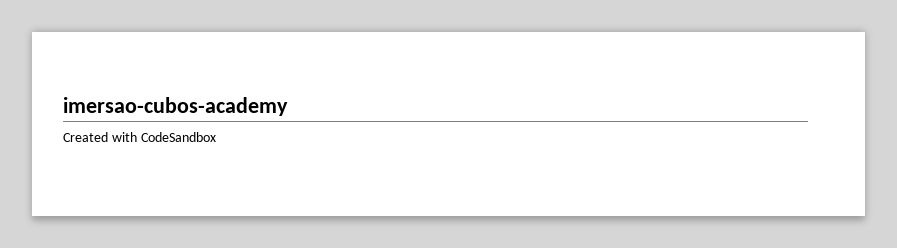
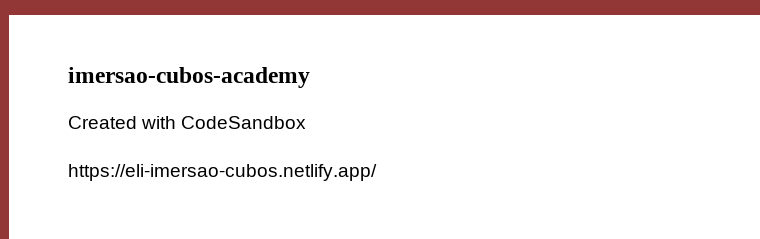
+ https://eli-imersao-cubos.netlify.app/

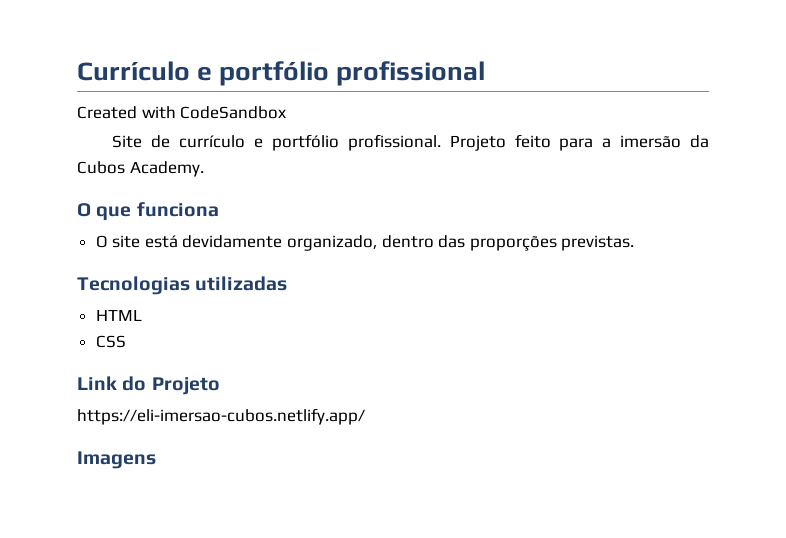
- imersao-cubos-academy
+ Currículo e portfólio profissional
+ Site de currículo e portfólio profissional. Projeto feito para a imersão da Cubos Academy.
+ O que funciona
+ O site está devidamente organizado, dentro das proporções previstas.
+ Tecnologias utilizadas
+ HTML
+ CSS
+ Link do Projeto
+ Imagens

